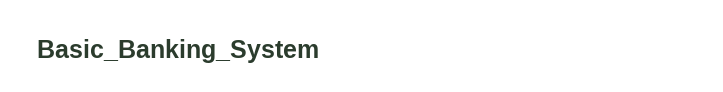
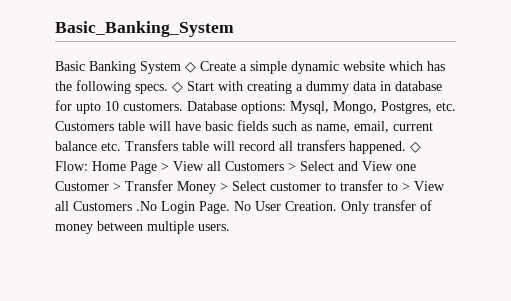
+ Basic Banking System ◇ Create a simple dynamic website which has the following specs. ◇ Start with creating a dummy data in database for upto 10 customers. Database options: Mysql, Mongo, Postgres, etc. Customers table will have basic fields such as name, email, current balance etc. Transfers table will record all transfers happened. ◇ Flow: Home Page > View all Customers > Select and View one Customer > Transfer Money > Select customer to transfer to > View all Customers .No Login Page. No User Creation. Only transfer of money between multiple users.

